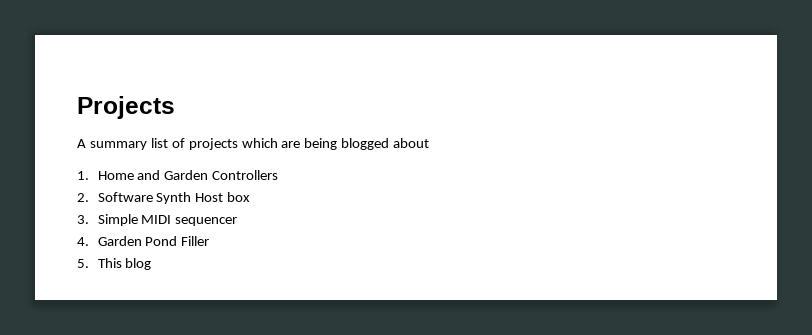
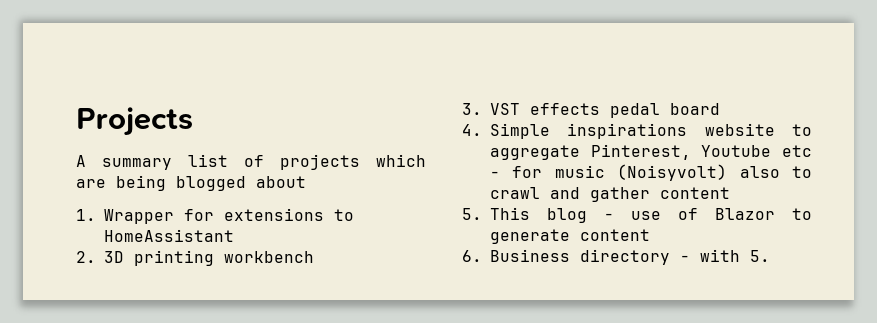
- 1. Home and Garden Controllers
- 2. Software Synth Host box
- 3. Simple MIDI sequencer
- 4. Garden Pond Filler
- 5. This blog
+ 1. Wrapper for extensions to HomeAssistant
+ 2. 3D printing workbench
+ 3. VST effects pedal board
+ 4. Simple inspirations website to aggregate Pinterest, Youtube etc - for music (Noisyvolt) also to crawl and gather content
+ 5. This blog - use of Blazor to generate content
+ 6. Business directory - with 5.

